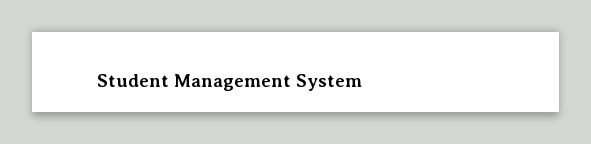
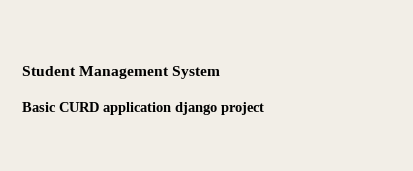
+ Basic CURD application django project

